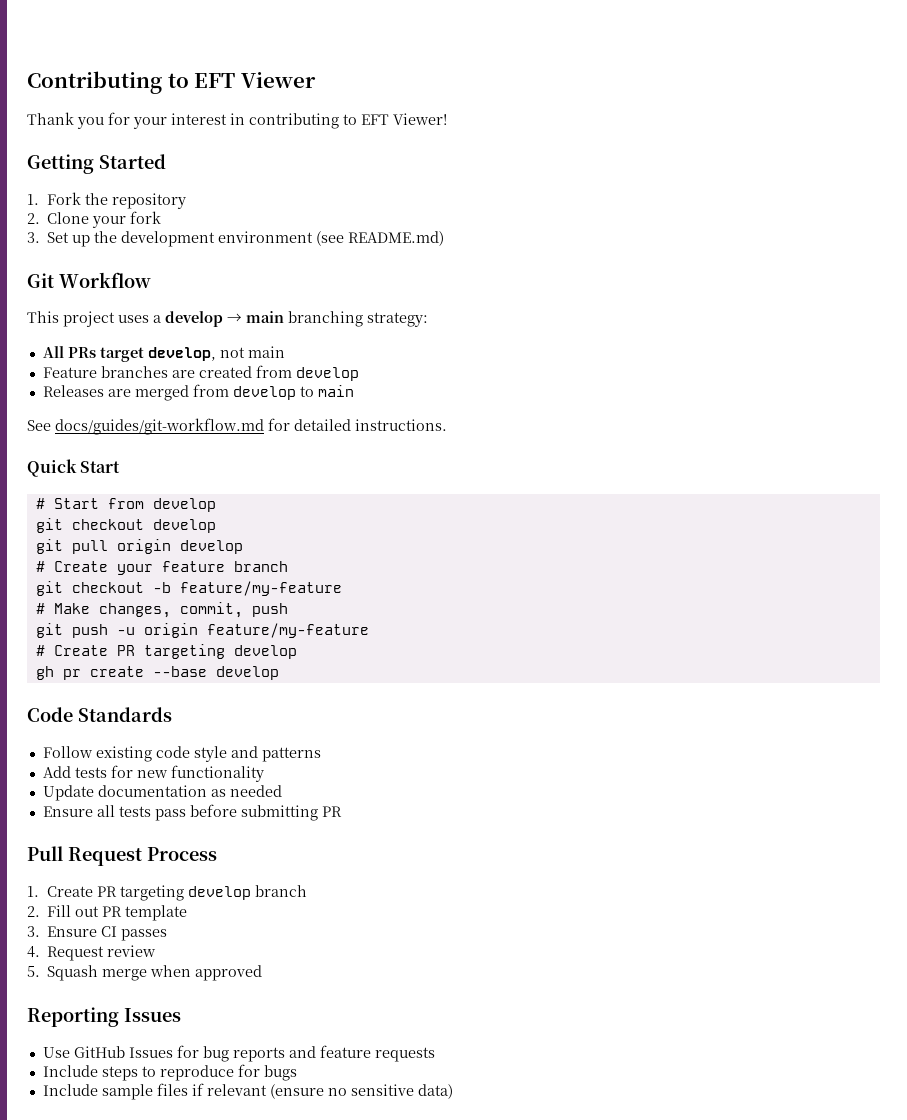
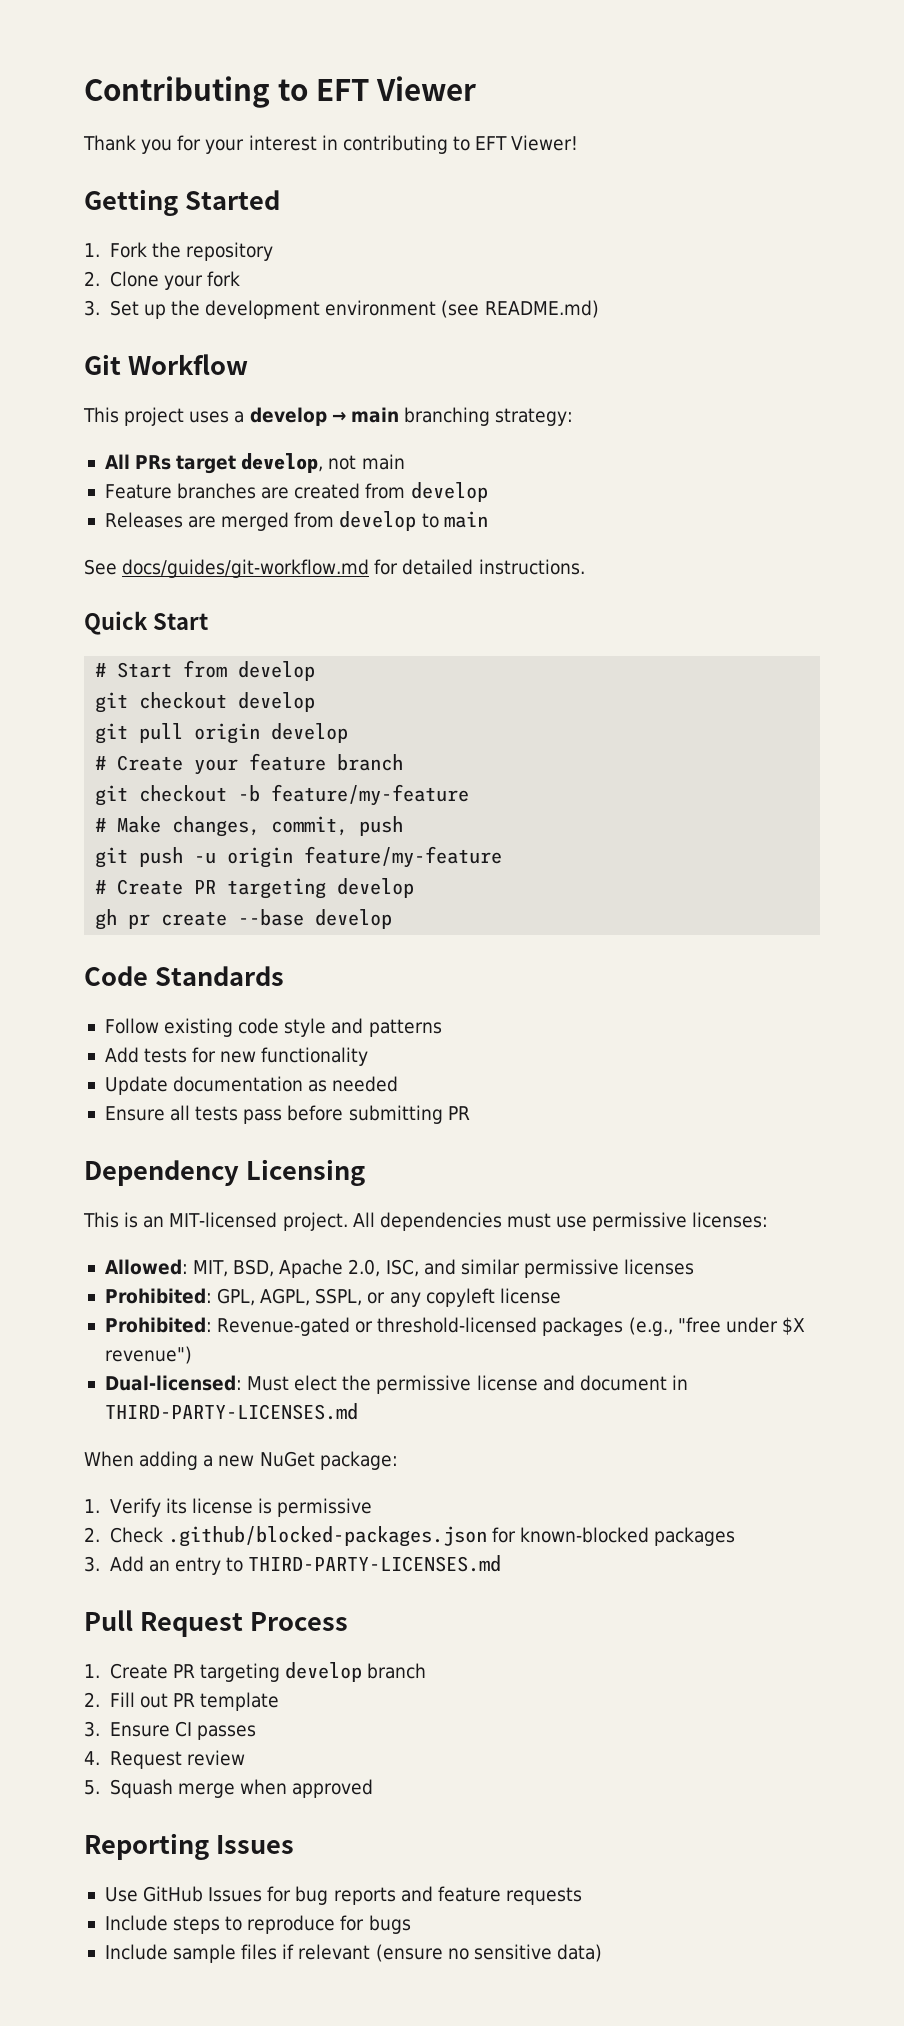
+ Dependency Licensing
+ This is an MIT-licensed project. All dependencies must use permissive licenses:
+ Allowed: MIT, BSD, Apache 2.0, ISC, and similar permissive licenses
+ Prohibited: GPL, AGPL, SSPL, or any copyleft license
+ Prohibited: Revenue-gated or threshold-licensed packages (e.g., "free under $X revenue")
+ Dual-licensed: Must elect the permissive license and document in THIRD-PARTY-LICENSES.md
+ When adding a new NuGet package:
+ 1. Verify its license is permissive
+ 2. Check .github/blocked-packages.json for known-blocked packages
+ 3. Add an entry to THIRD-PARTY-LICENSES.md

